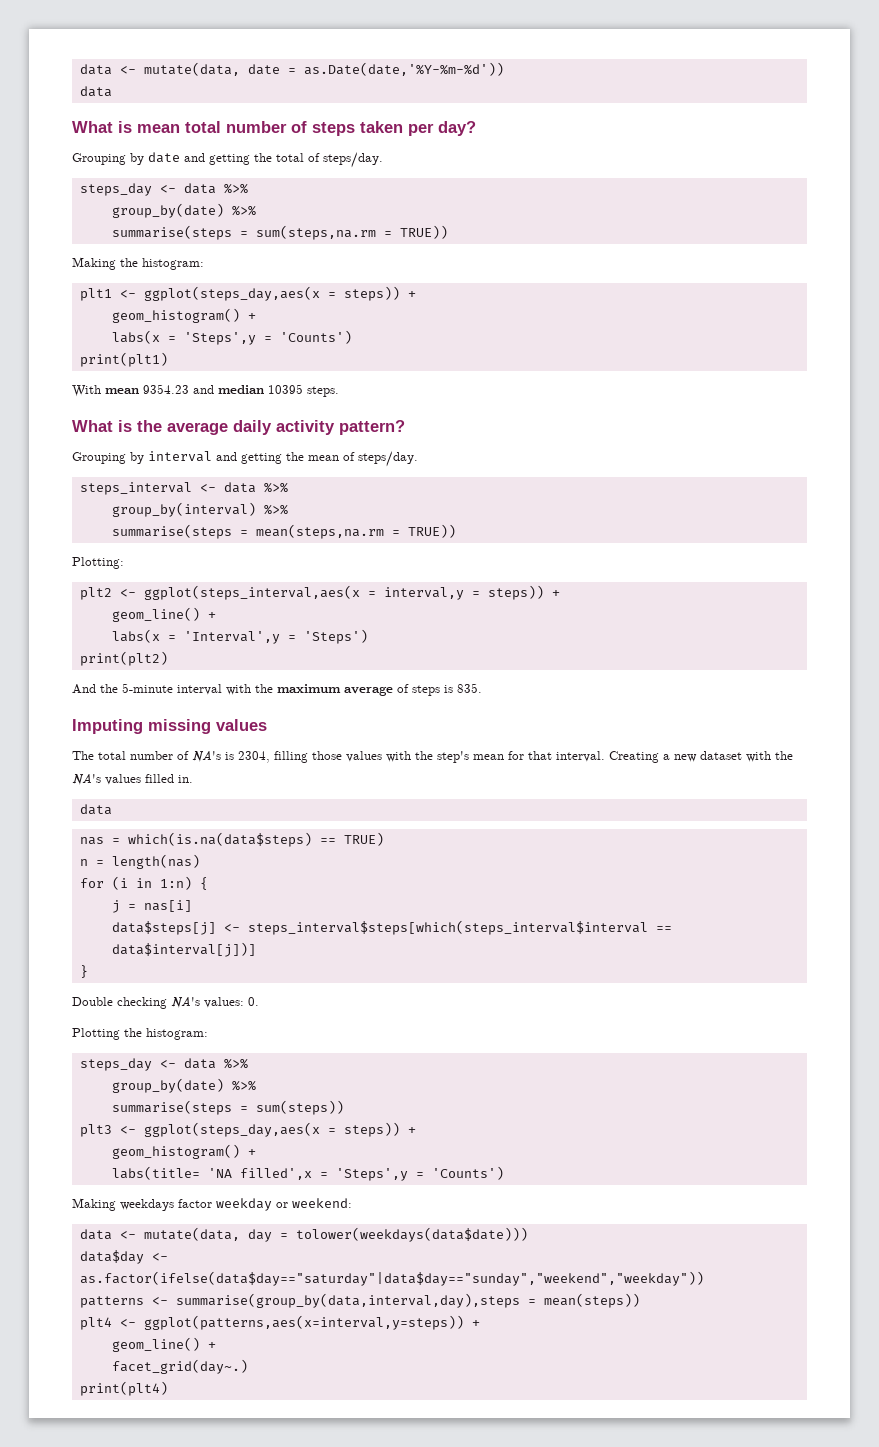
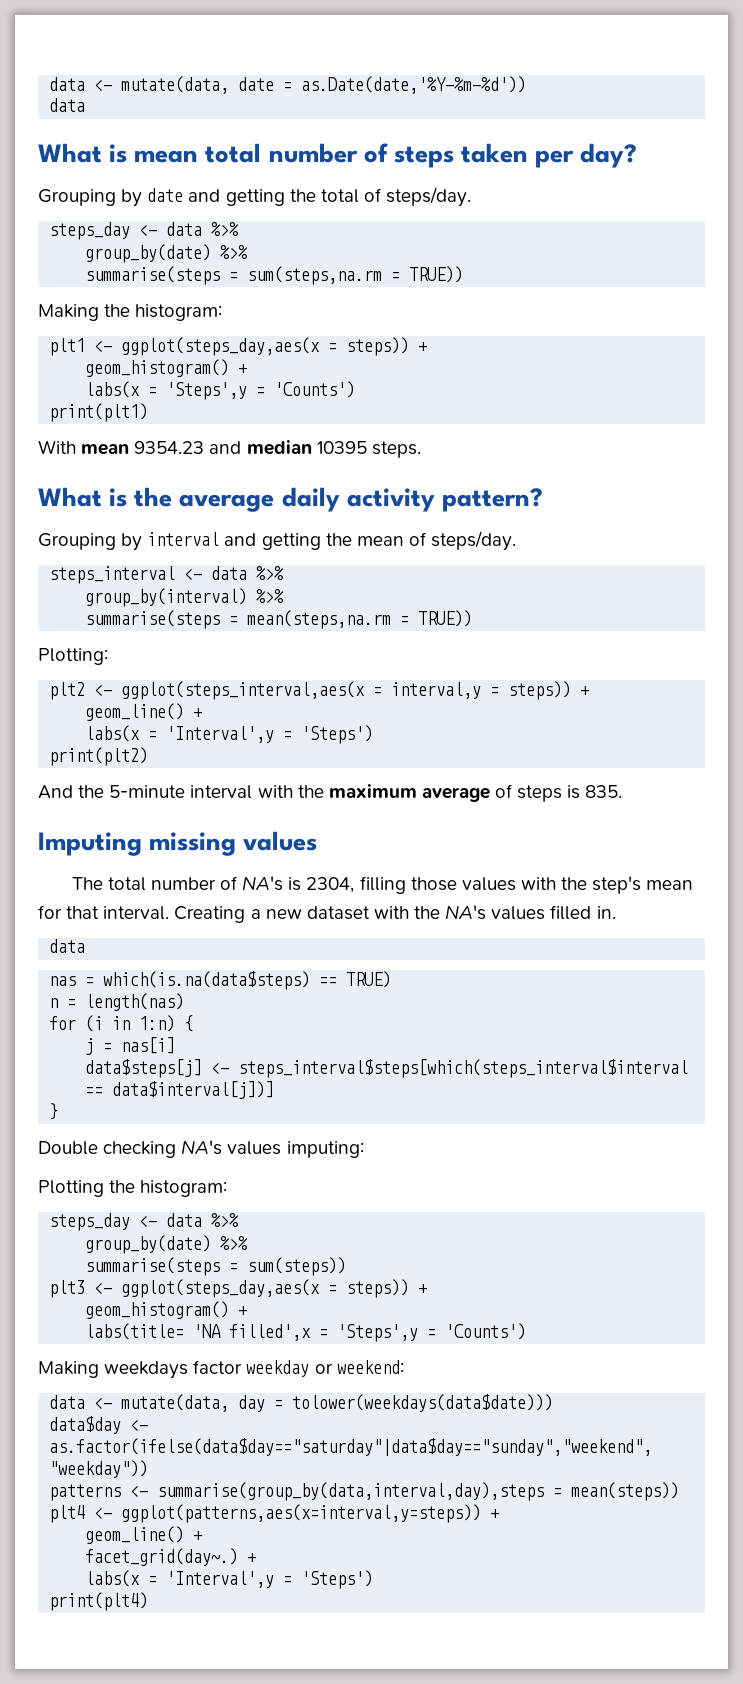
- Double checking NA's values: 0.
+ Double checking NA's values imputing:
- facet_grid(day~.)
+ facet_grid(day~.) +
+ labs(x = 'Interval',y = 'Steps')

